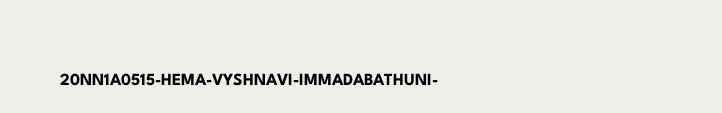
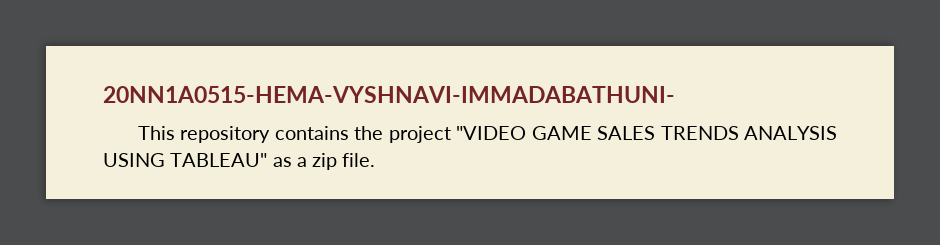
+ This repository contains the project "VIDEO GAME SALES TRENDS ANALYSIS USING TABLEAU" as a zip file.

